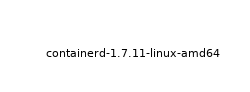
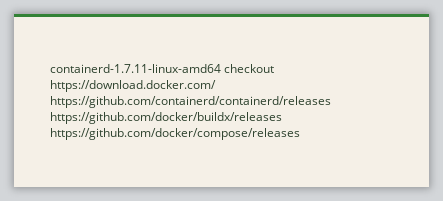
- containerd-1.7.11-linux-amd64
+ containerd-1.7.11-linux-amd64 checkout https://download.docker.com/ https://github.com/containerd/containerd/releases https://github.com/docker/buildx/releases https://github.com/docker/compose/releases

